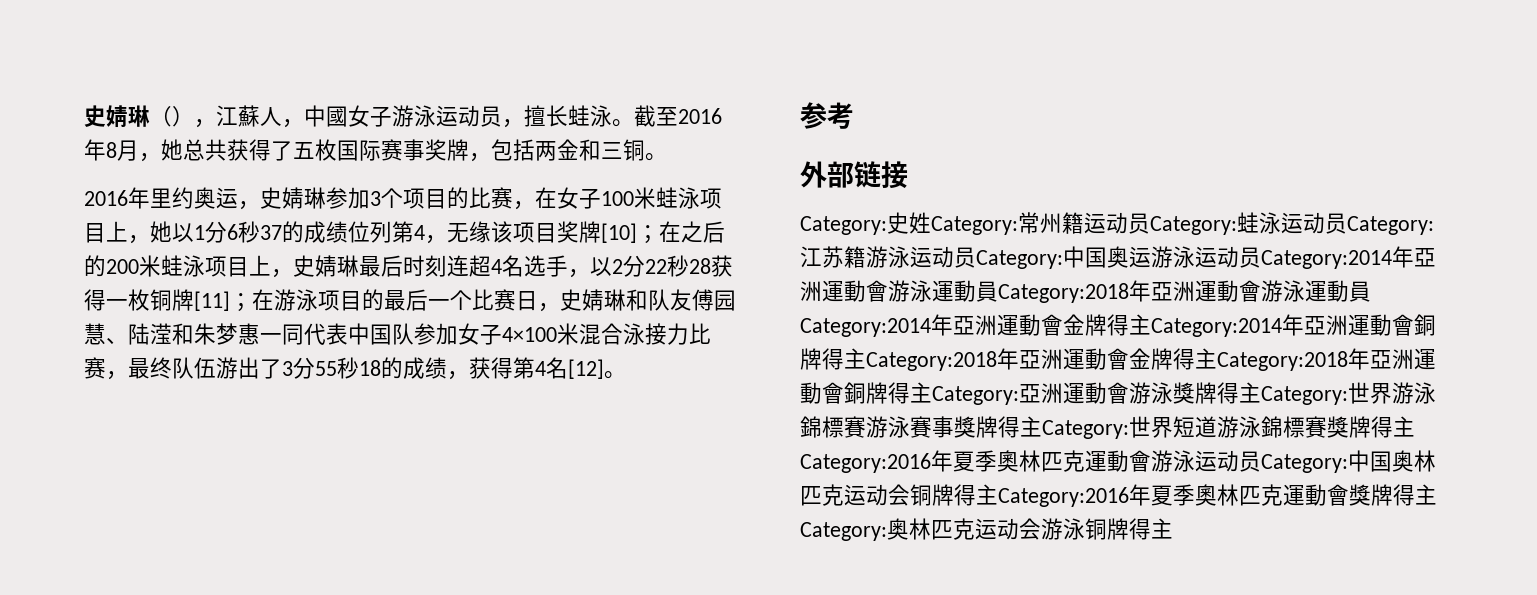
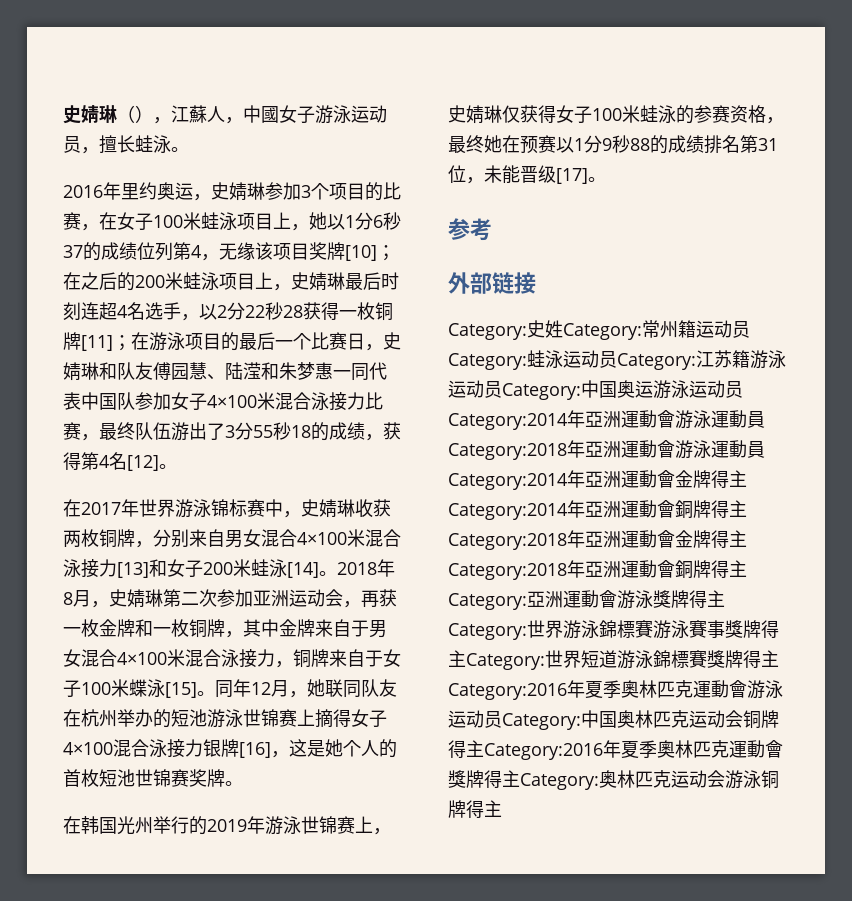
- 截至2016年8月，她总共获得了五枚国际赛事奖牌，包括两金和三铜。
+ 在2017年世界游泳锦标赛中，史婧琳收获两枚铜牌，分别来自男女混合4×100米混合泳接力[13]和女子200米蛙泳[14]。2018年8月，史婧琳第二次参加亚洲运动会，再获一枚金牌和一枚铜牌，其中金牌来自于男女混合4×100米混合泳接力，铜牌来自于女子100米蝶泳[15]。同年12月，她联同队友在杭州举办的短池游泳世锦赛上摘得女子4×100混合泳接力银牌[16]，这是她个人的首枚短池世锦赛奖牌。
+ 在韩国光州举行的2019年游泳世锦赛上，史婧琳仅获得女子100米蛙泳的参赛资格，最终她在预赛以1分9秒88的成绩排名第31位，未能晋级[17]。

